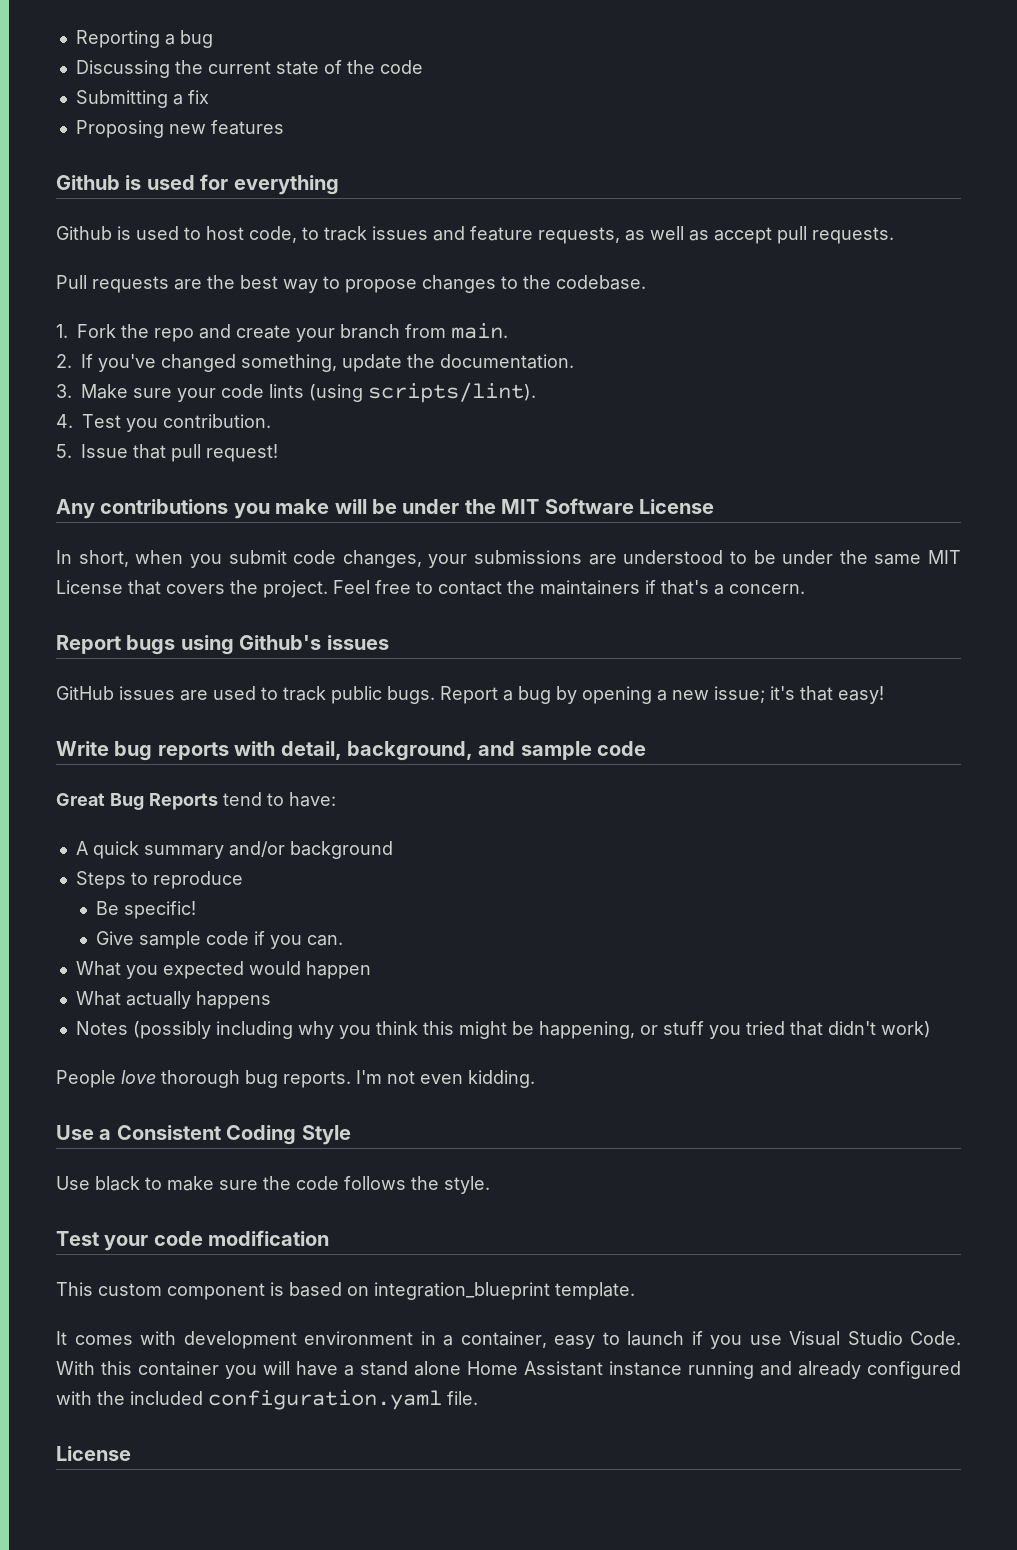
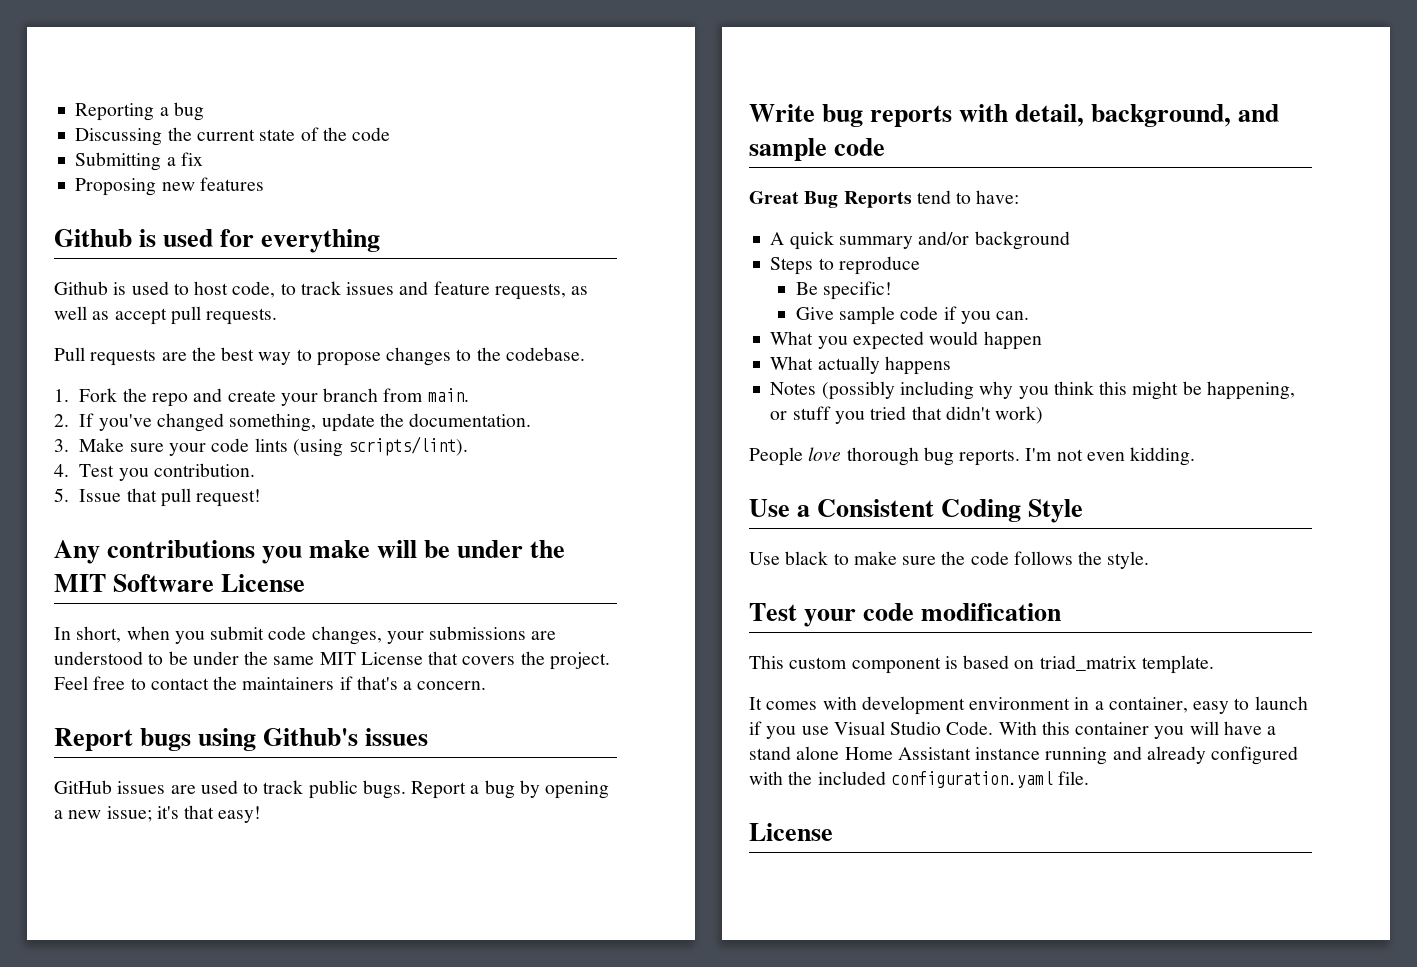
- This custom component is based on integration_blueprint template.
+ This custom component is based on triad_matrix template.

